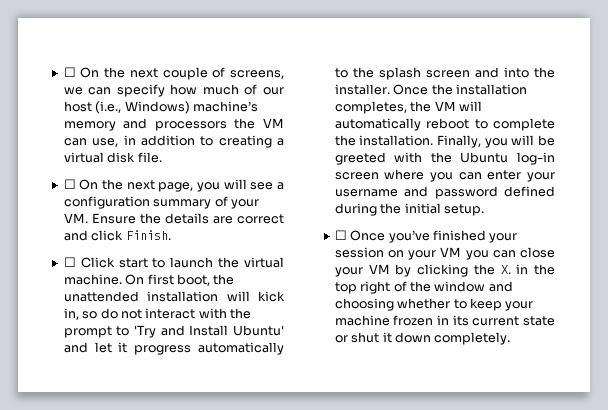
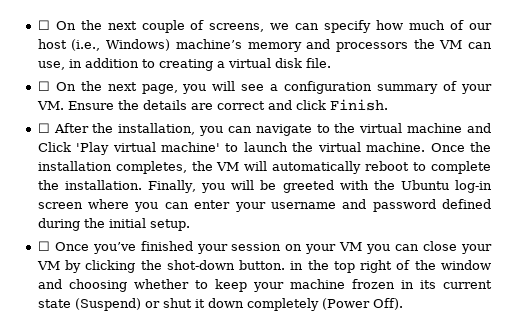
- ☐ Click start to launch the virtual machine.
+ ☐ After the installation, you can navigate to the virtual machine and Click 'Play virtual machine' to launch the virtual machine.
- On first boot, the unattended installation will kick in, so do not interact with the prompt to 'Try and Install Ubuntu' and let it progress automatically to the splash screen and into the installer.
- ☐ Once you’ve finished your session on your VM you can close your VM by clicking the X. in the top right of the window and choosing whether to keep your machine frozen in its current state or shut it down completely.
+ ☐ Once you’ve finished your session on your VM you can close your VM by clicking the shot-down button. in the top right of the window and choosing whether to keep your machine frozen in its current state (Suspend) or shut it down completely (Power Off).

